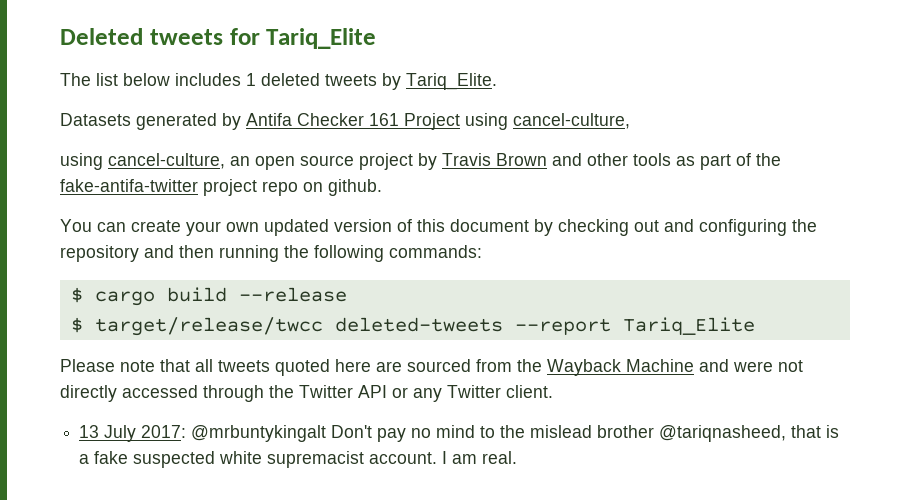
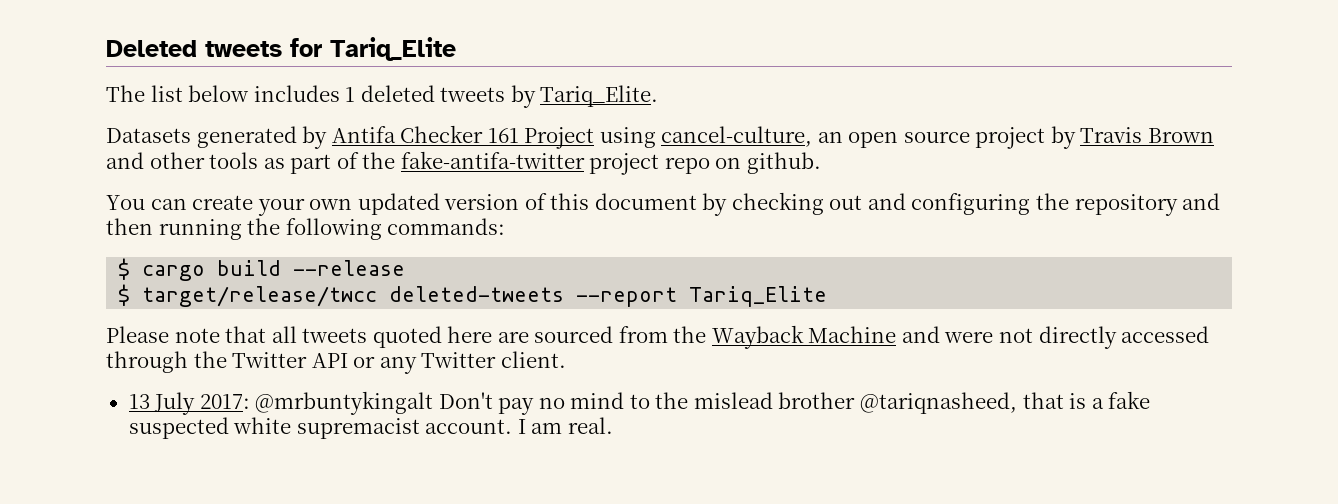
- Datasets generated by Antifa Checker 161 Project using cancel-culture,
- using cancel-culture, an open source project by Travis Brown and other tools as part of the fake-antifa-twitter project repo on github.
+ Datasets generated by Antifa Checker 161 Project using cancel-culture, an open source project by Travis Brown and other tools as part of the fake-antifa-twitter project repo on github.

